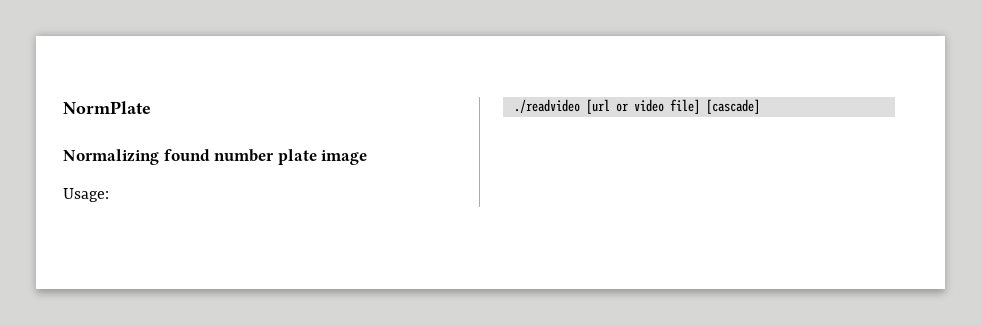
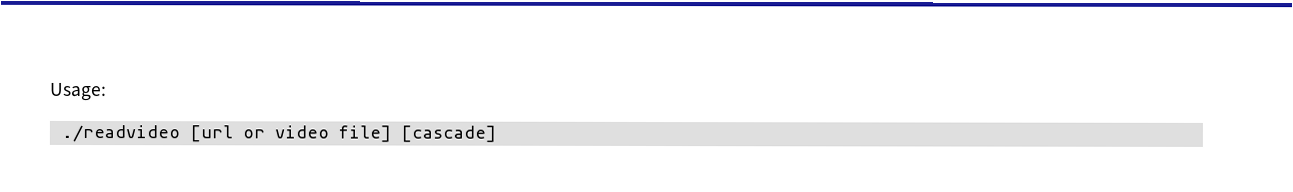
- NormPlate
- Normalizing found number plate image

